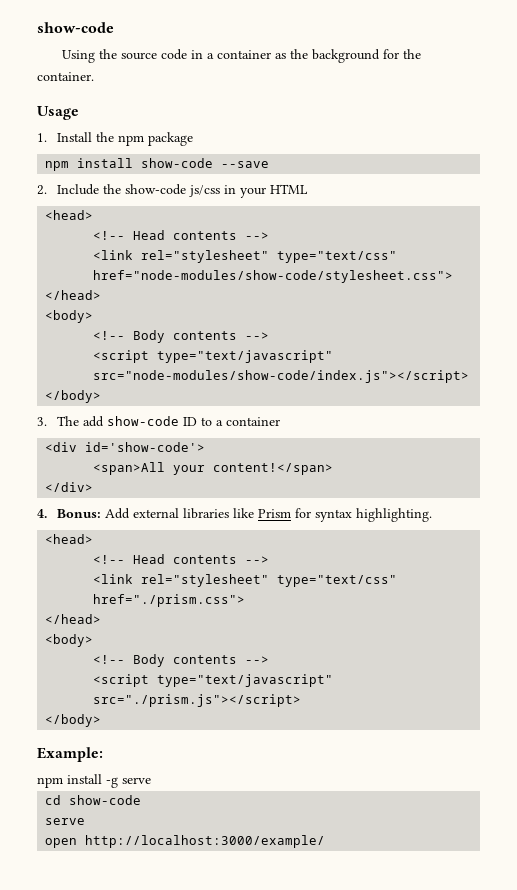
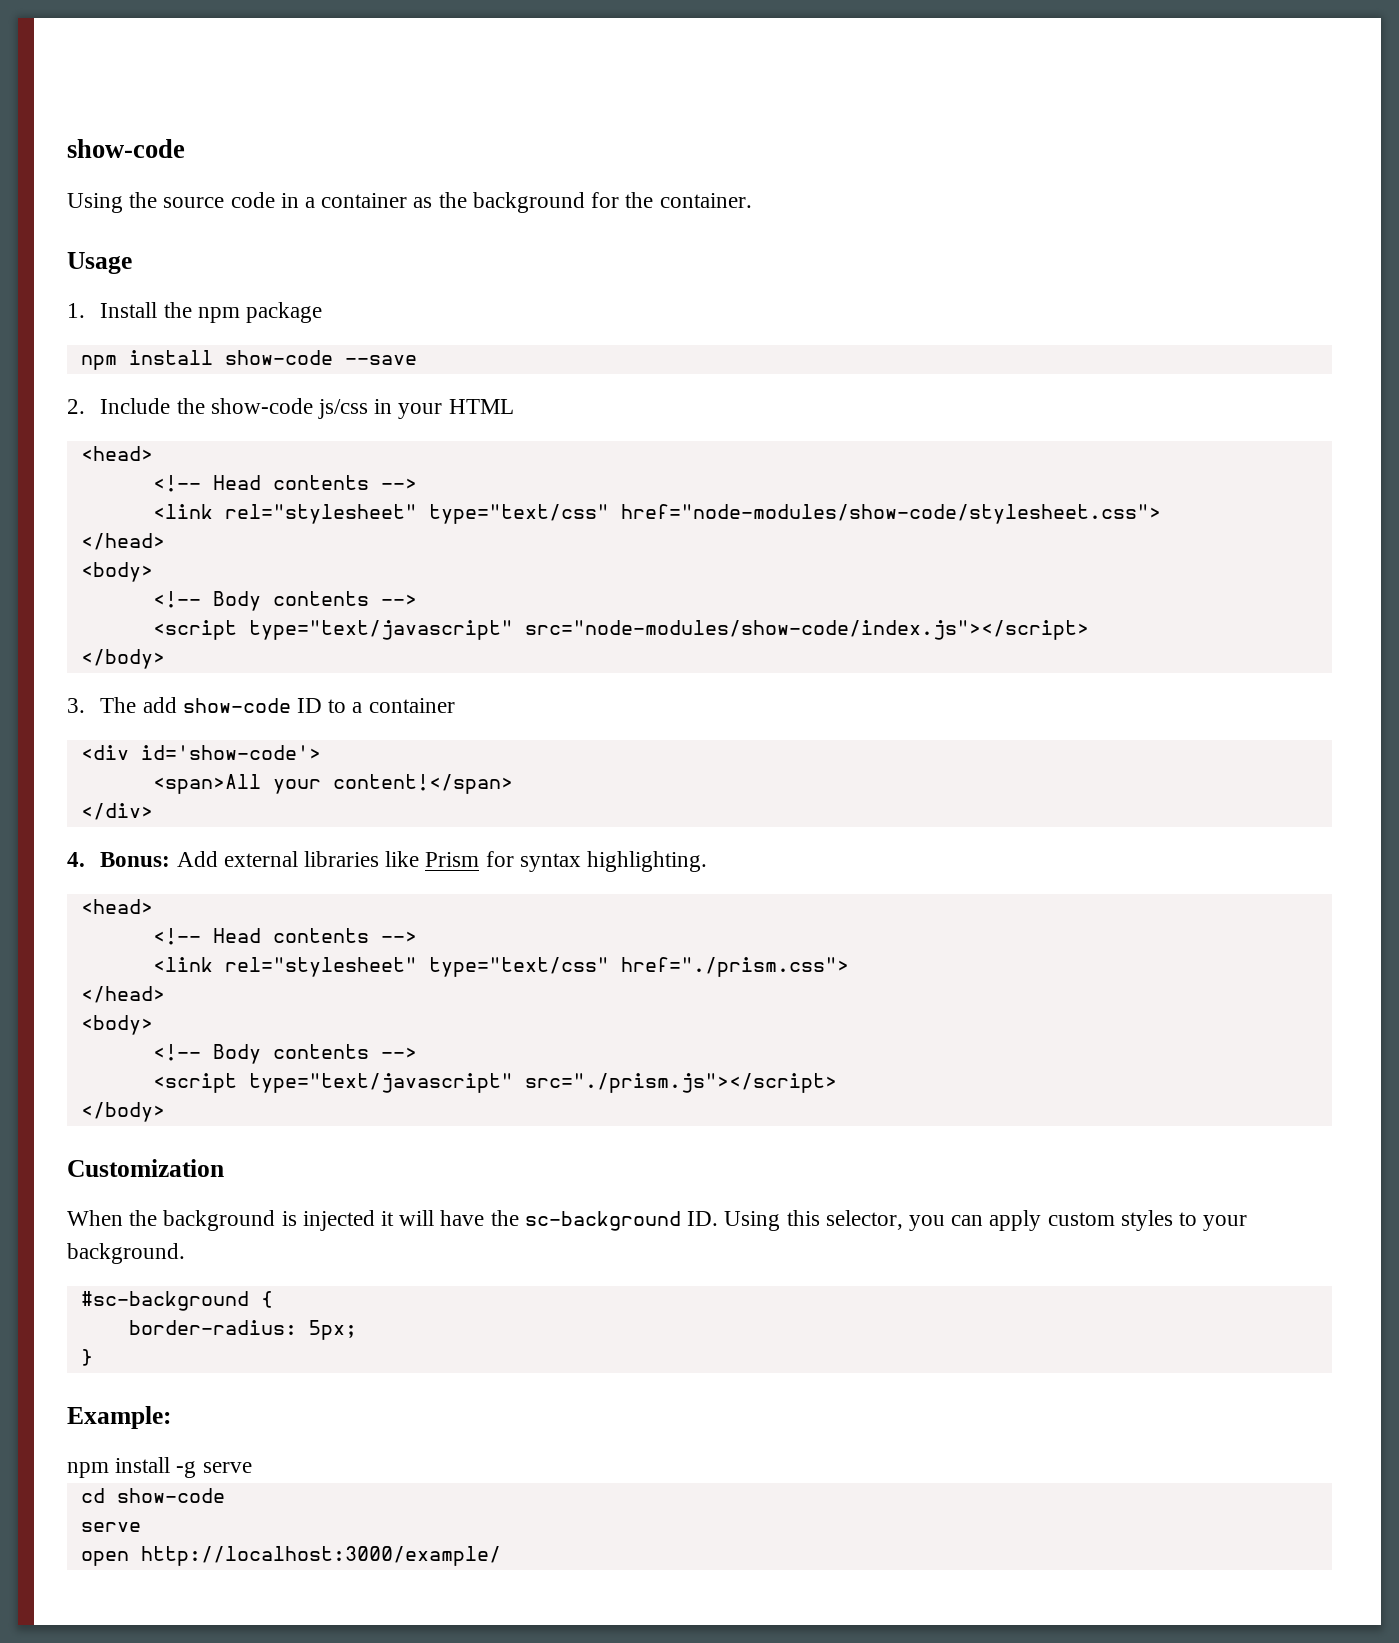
+ Customization
+ When the background is injected it will have the sc-background ID. Using this selector, you can apply custom styles to your background.
+ #sc-background {
+ border-radius: 5px;
+ }

